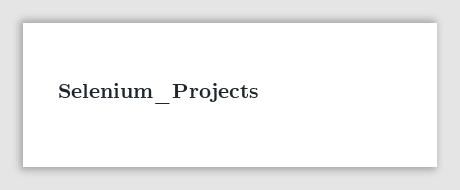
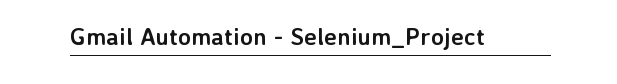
- Selenium_Projects
+ Gmail Automation - Selenium_Project

